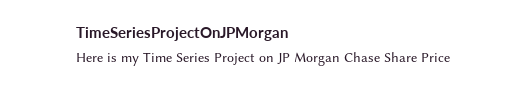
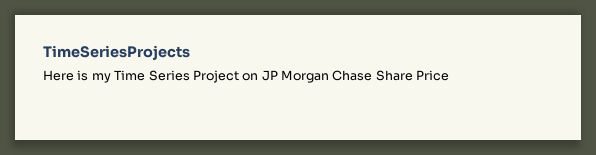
- TimeSeriesProjectOnJPMorgan
+ TimeSeriesProjects

